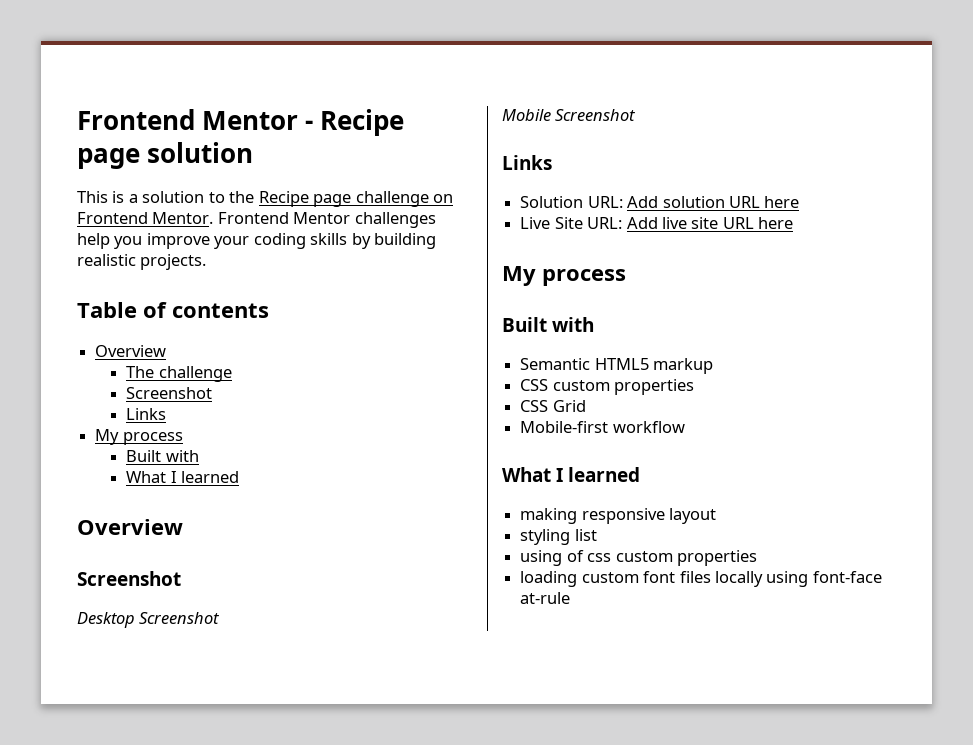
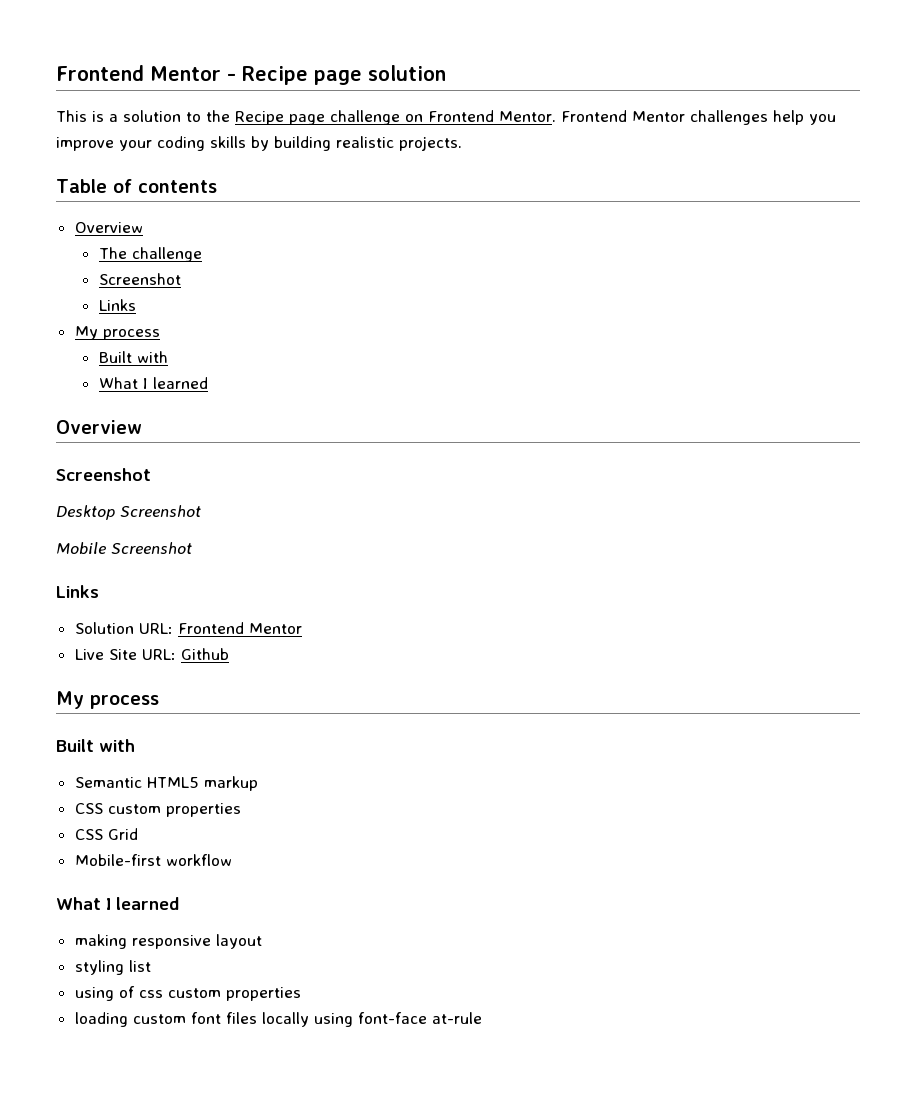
- Solution URL: Add solution URL here
+ Solution URL: Frontend Mentor
- Live Site URL: Add live site URL here
+ Live Site URL: Github

